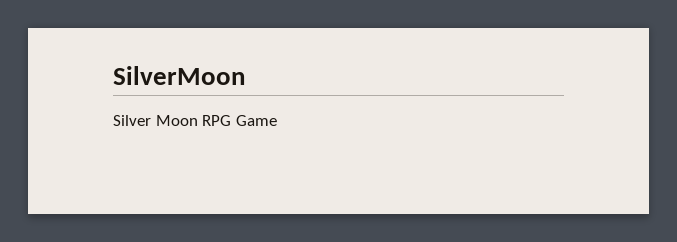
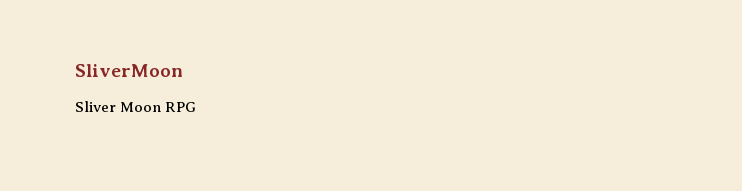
- SilverMoon
- Silver Moon RPG Game
+ SliverMoon
+ Sliver Moon RPG

